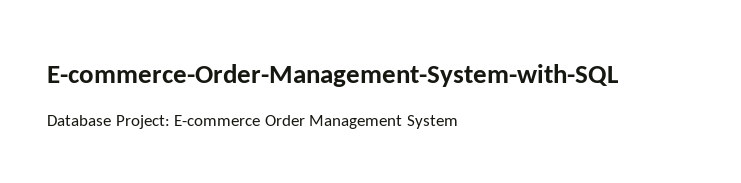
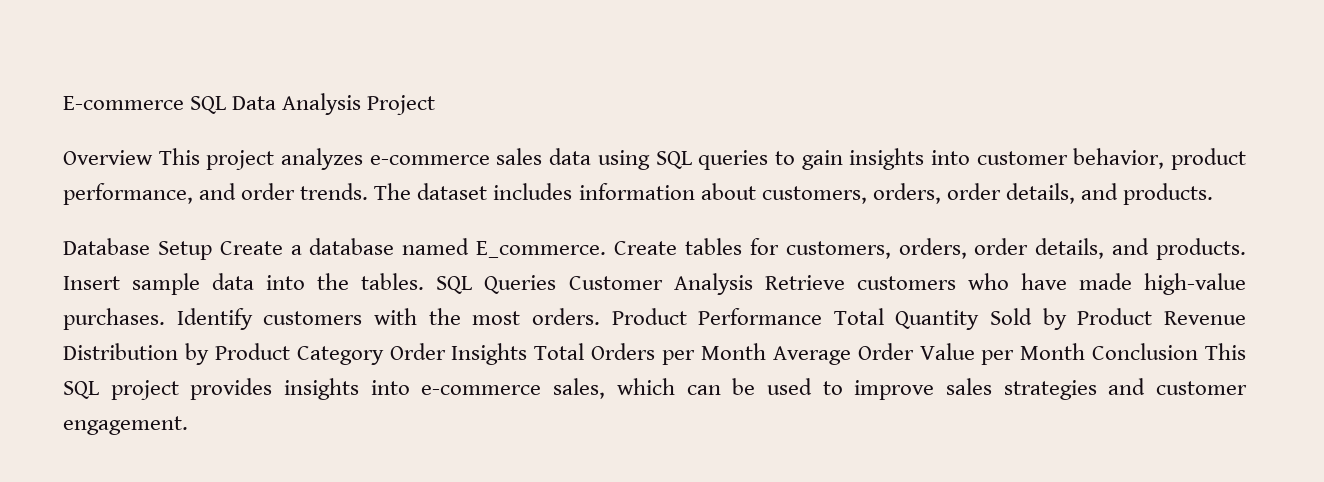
- E-commerce-Order-Management-System-with-SQL
- Database Project: E-commerce Order Management System
+ E-commerce SQL Data Analysis Project
+ Overview This project analyzes e-commerce sales data using SQL queries to gain insights into customer behavior, product performance, and order trends. The dataset includes information about customers, orders, order details, and products.
+ Database Setup Create a database named E_commerce. Create tables for customers, orders, order details, and products. Insert sample data into the tables. SQL Queries Customer Analysis Retrieve customers who have made high-value purchases. Identify customers with the most orders. Product Performance Total Quantity Sold by Product Revenue Distribution by Product Category Order Insights Total Orders per Month Average Order Value per Month Conclusion This SQL project provides insights into e-commerce sales, which can be used to improve sales strategies and customer engagement.

